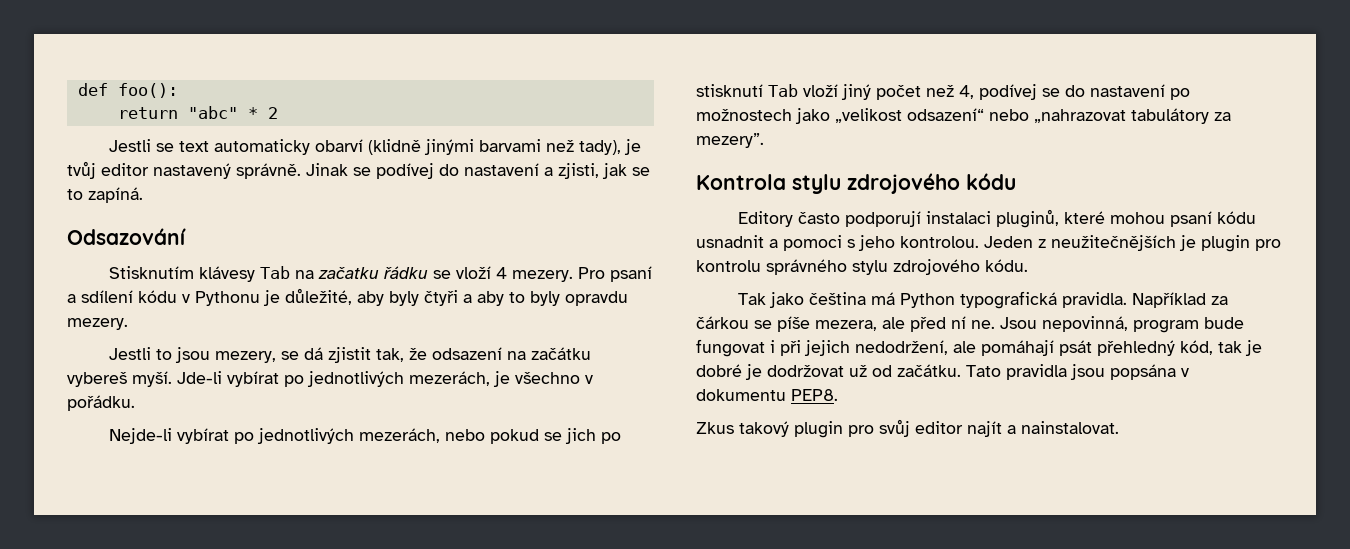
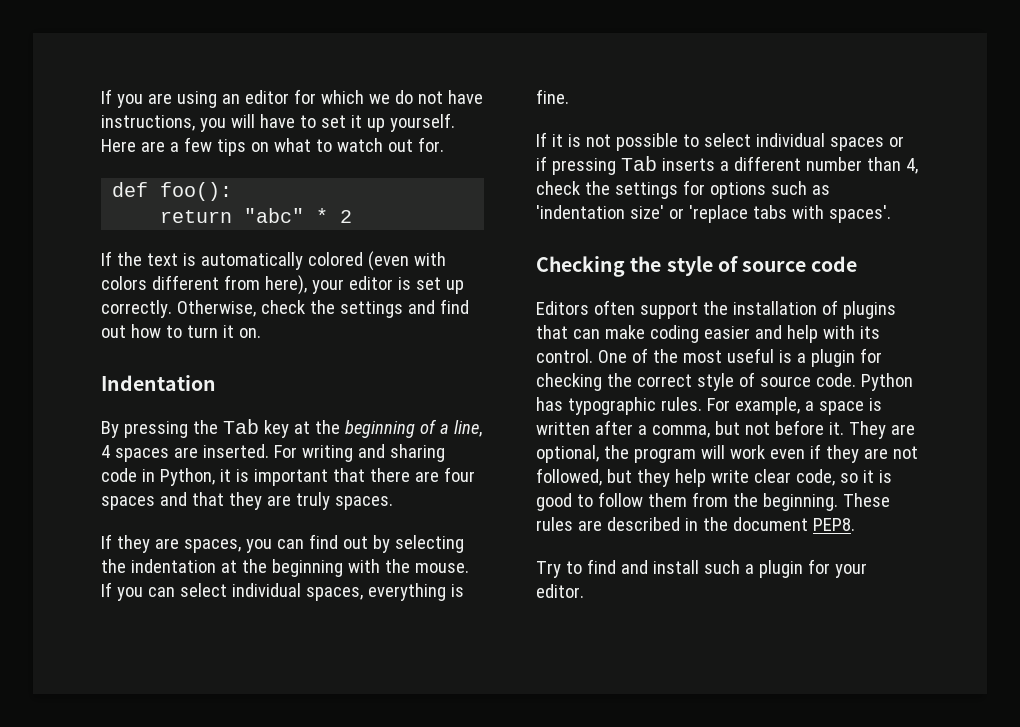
+ If you are using an editor for which we do not have instructions, you will have to set it up yourself. Here are a few tips on what to watch out for.
- Jestli se text automaticky obarví (klidně jinými barvami než tady), je tvůj editor nastavený správně. Jinak se podívej do nastavení a zjisti, jak se to zapíná.
- Odsazování
- Stisknutím klávesy Tab na začatku řádku se vloží 4 mezery. Pro psaní a sdílení kódu v Pythonu je důležité, aby byly čtyři a aby to byly opravdu mezery.
- Jestli to jsou mezery, se dá zjistit tak, že odsazení na začátku vybereš myší. Jde-li vybírat po jednotlivých mezerách, je všechno v pořádku.
- Nejde-li vybírat po jednotlivých mezerách, nebo pokud se jich po stisknutí Tab vloží jiný počet než 4, podívej se do nastavení po možnostech jako „velikost odsazení“ nebo „nahrazovat tabulátory za mezery”.
- Kontrola stylu zdrojového kódu
- Editory často podporují instalaci pluginů, které mohou psaní kódu usnadnit a pomoci s jeho kontrolou. Jeden z neužitečnějších je plugin pro kontrolu správného stylu zdrojového kódu.
- Tak jako čeština má Python typografická pravidla. Například za čárkou se píše mezera, ale před ní ne. Jsou nepovinná, program bude fungovat i při jejich nedodržení, ale pomáhají psát přehledný kód, tak je dobré je dodržovat už od začátku. Tato pravidla jsou popsána v dokumentu PEP8.
- Zkus takový plugin pro svůj editor najít a nainstalovat.
+ If the text is automatically colored (even with colors different from here), your editor is set up correctly. Otherwise, check the settings and find out how to turn it on.
+ Indentation
+ By pressing the Tab key at the beginning of a line, 4 spaces are inserted. For writing and sharing code in Python, it is important that there are four spaces and that they are truly spaces.
+ If they are spaces, you can find out by selecting the indentation at the beginning with the mouse. If you can select individual spaces, everything is fine.
+ If it is not possible to select individual spaces or if pressing Tab inserts a different number than 4, check the settings for options such as 'indentation size' or 'replace tabs with spaces'.
+ Checking the style of source code
+ Editors often support the installation of plugins that can make coding easier and help with its control. One of the most useful is a plugin for checking the correct style of source code. Python has typographic rules. For example, a space is written after a comma, but not before it. They are optional, the program will work even if they are not followed, but they help write clear code, so it is good to follow them from the beginning. These rules are described in the document PEP8.
+ Try to find and install such a plugin for your editor.

